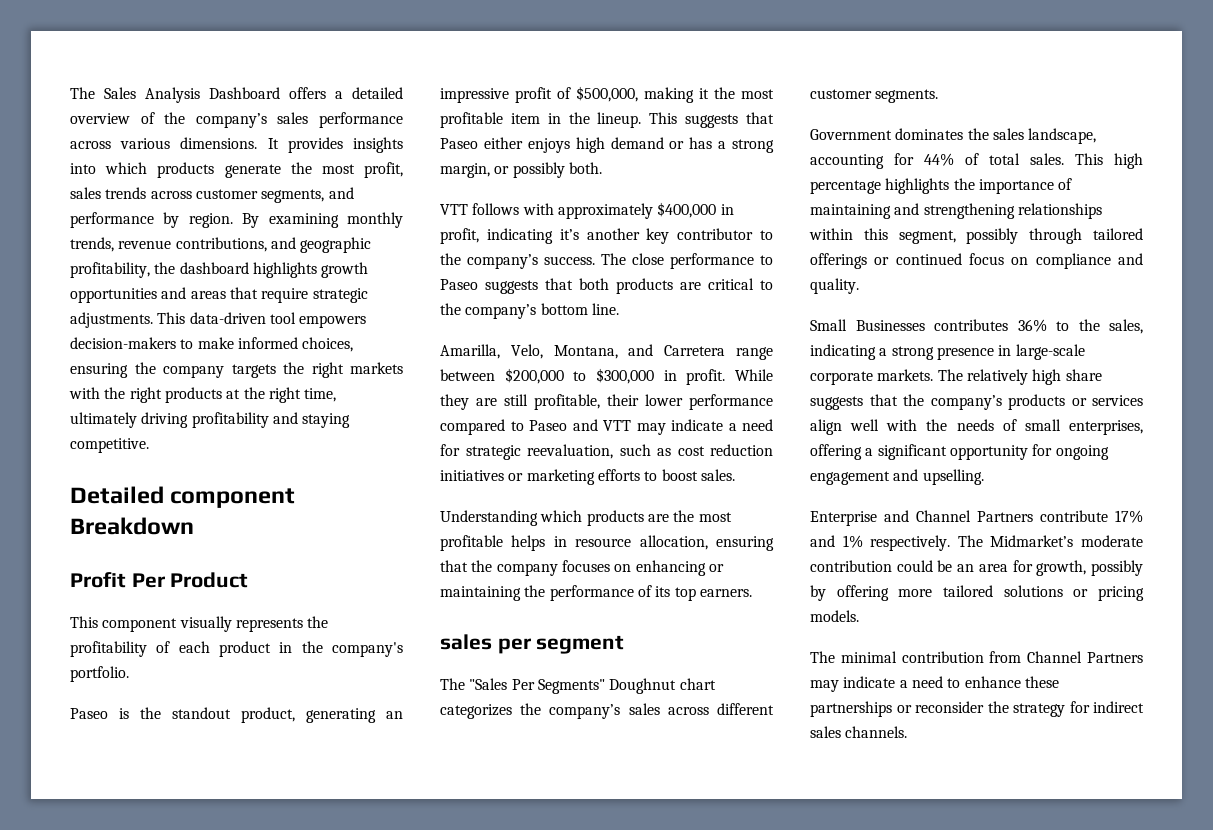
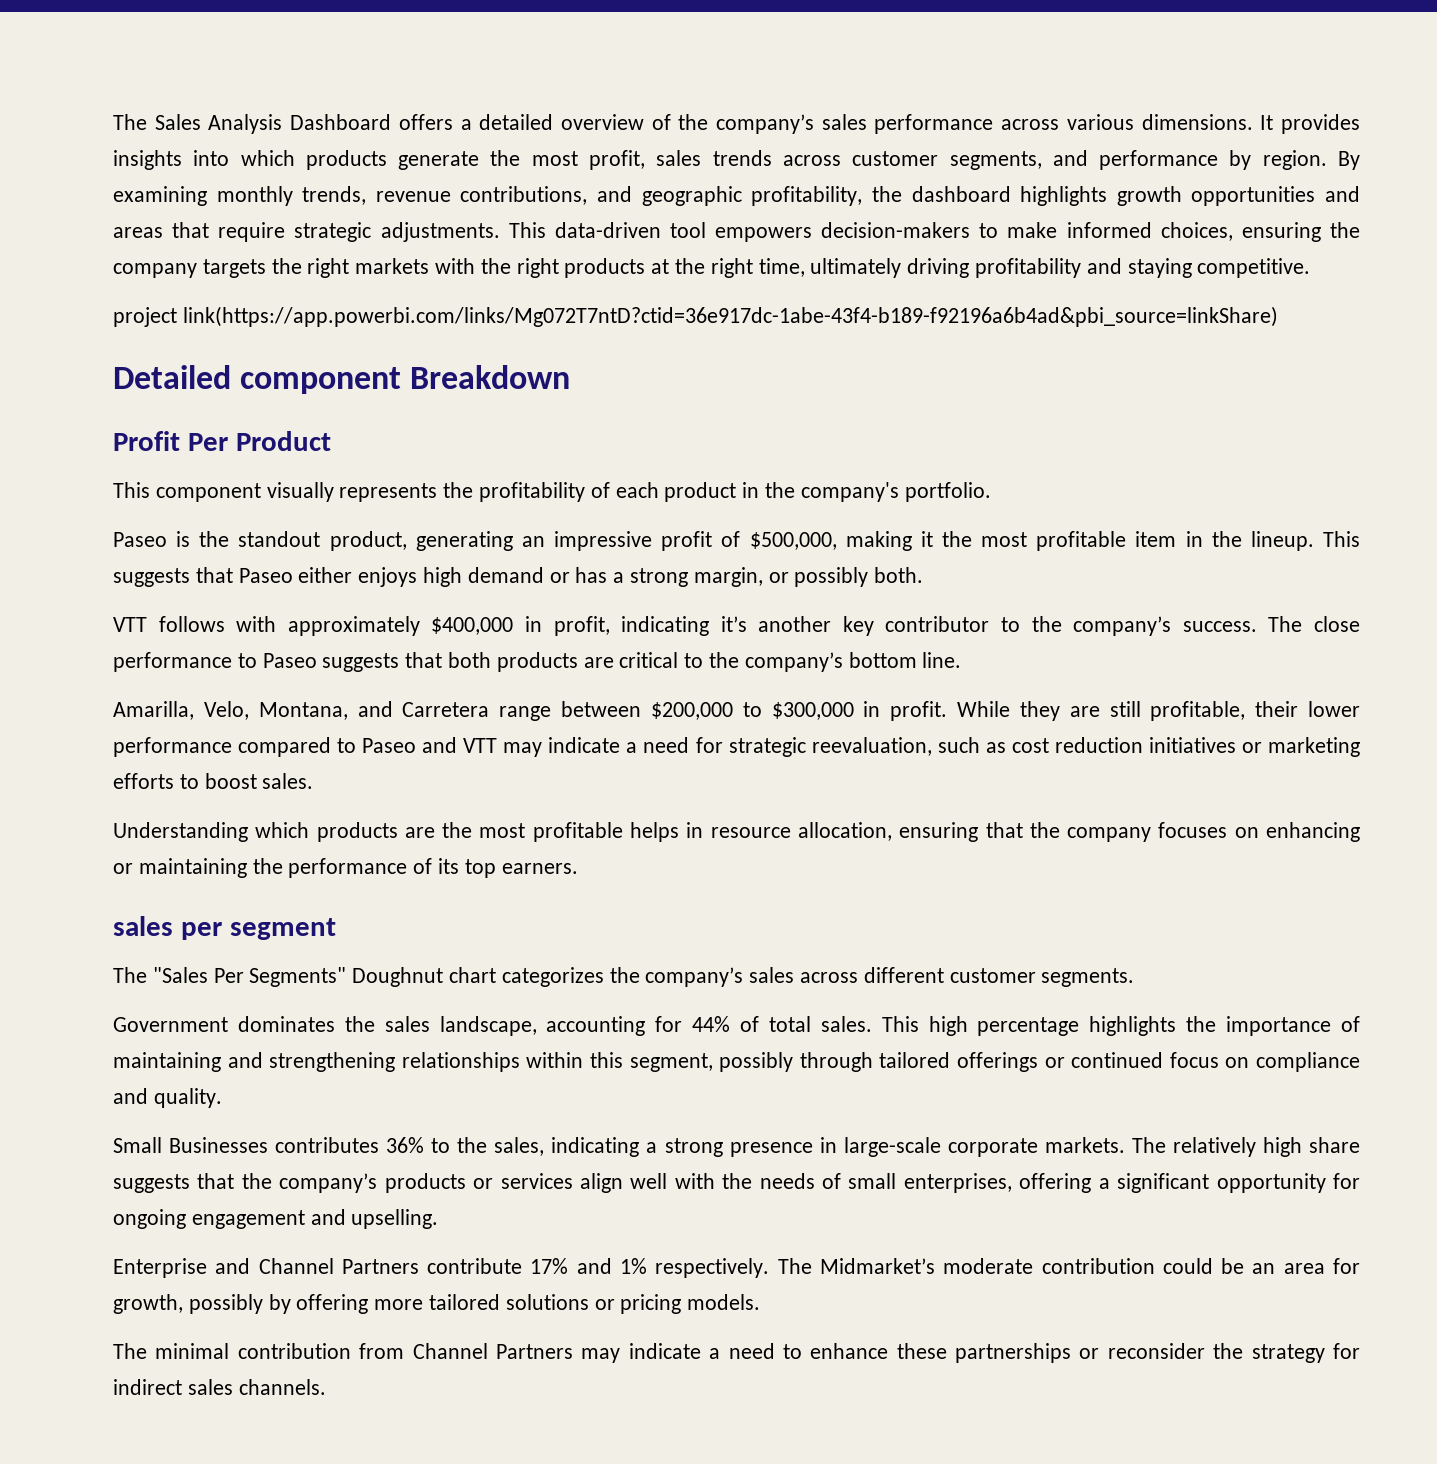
+ project link(https://app.powerbi.com/links/Mg072T7ntD?ctid=36e917dc-1abe-43f4-b189-f92196a6b4ad&pbi_source=linkShare)

